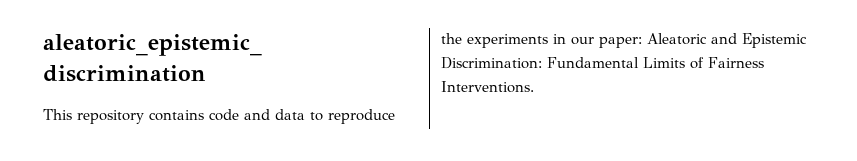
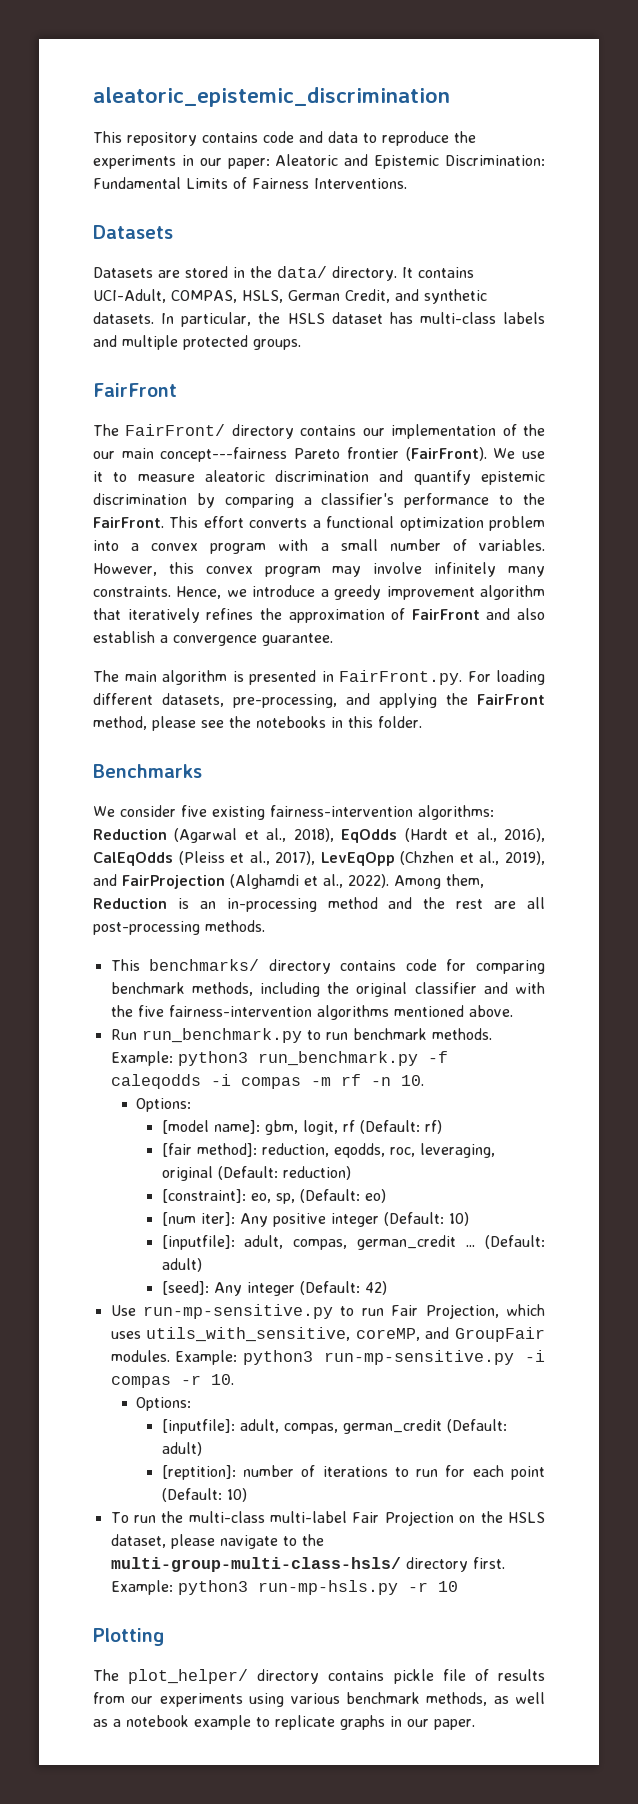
  This repository contains code and data to reproduce the experiments in our paper: Aleatoric and Epistemic Discrimination: Fundamental Limits of Fairness Interventions.
+ Datasets
+ Datasets are stored in the data/ directory. It contains UCI-Adult, COMPAS, HSLS, German Credit, and synthetic datasets. In particular, the HSLS dataset has multi-class labels and multiple protected groups.
+ FairFront
+ The FairFront/ directory contains our implementation of the our main concept---fairness Pareto frontier (FairFront). We use it to measure aleatoric discrimination and quantify epistemic discrimination by comparing a classifier's performance to the FairFront. This effort converts a functional optimization problem into a convex program with a small number of variables. However, this convex program may involve infinitely many constraints. Hence, we introduce a greedy improvement algorithm that iteratively refines the approximation of FairFront and also establish a convergence guarantee.
+ The main algorithm is presented in FairFront.py. For loading different datasets, pre-processing, and applying the FairFront method, please see the notebooks in this folder.
+ Benchmarks
+ We consider five existing fairness-intervention algorithms: Reduction (Agarwal et al., 2018), EqOdds (Hardt et al., 2016), CalEqOdds (Pleiss et al., 2017), LevEqOpp (Chzhen et al., 2019), and FairProjection (Alghamdi et al., 2022). Among them, Reduction is an in-processing method and the rest are all post-processing methods.
+ This benchmarks/ directory contains code for comparing benchmark methods, including the original classifier and with the five fairness-intervention algorithms mentioned above.
+ Run run_benchmark.py to run benchmark methods. Example: python3 run_benchmark.py -f caleqodds -i compas -m rf -n 10.
+ Options:
+ [model name]: gbm, logit, rf (Default: rf)
+ [fair method]: reduction, eqodds, roc, leveraging, original (Default: reduction)
+ [constraint]: eo, sp, (Default: eo)
+ [num iter]: Any positive integer (Default: 10)
+ [inputfile]: adult, compas, german_credit ... (Default: adult)
+ [seed]: Any integer (Default: 42)
+ Use run-mp-sensitive.py to run Fair Projection, which uses utils_with_sensitive, coreMP, and GroupFair modules. Example: python3 run-mp-sensitive.py -i compas -r 10.
+ Options:
+ [inputfile]: adult, compas, german_credit (Default: adult)
+ [reptition]: number of iterations to run for each point (Default: 10)
+ To run the multi-class multi-label Fair Projection on the HSLS dataset, please navigate to the multi-group-multi-class-hsls/ directory first. Example: python3 run-mp-hsls.py -r 10
+ Plotting
+ The plot_helper/ directory contains pickle file of results from our experiments using various benchmark methods, as well as a notebook example to replicate graphs in our paper.

